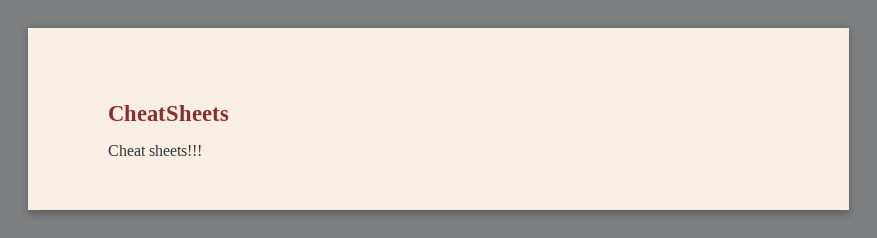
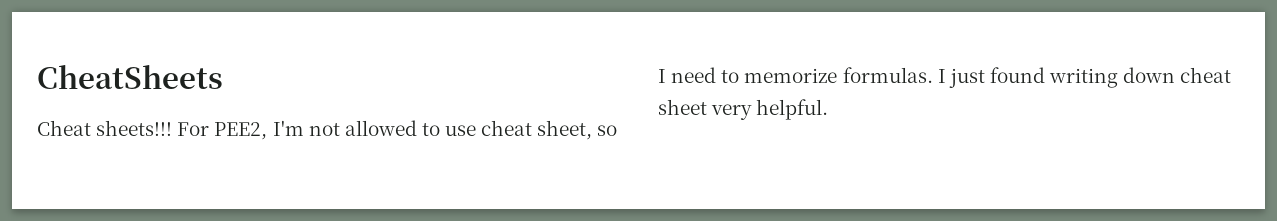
+ For PEE2, I'm not allowed to use cheat sheet, so I need to memorize formulas. I just found writing down cheat sheet very helpful.

